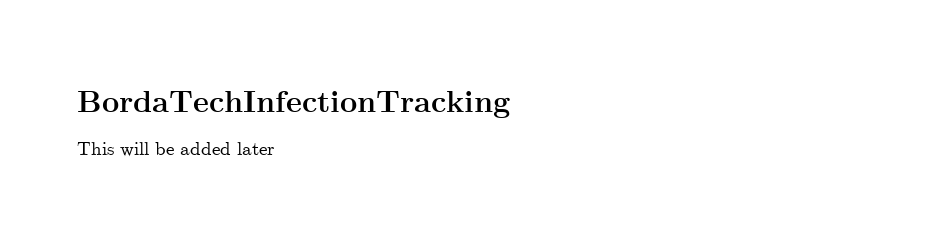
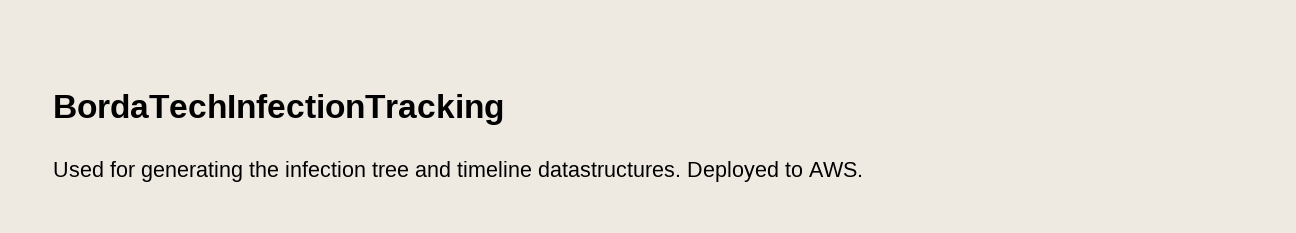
- This will be added later
+ Used for generating the infection tree and timeline datastructures. Deployed to AWS.

